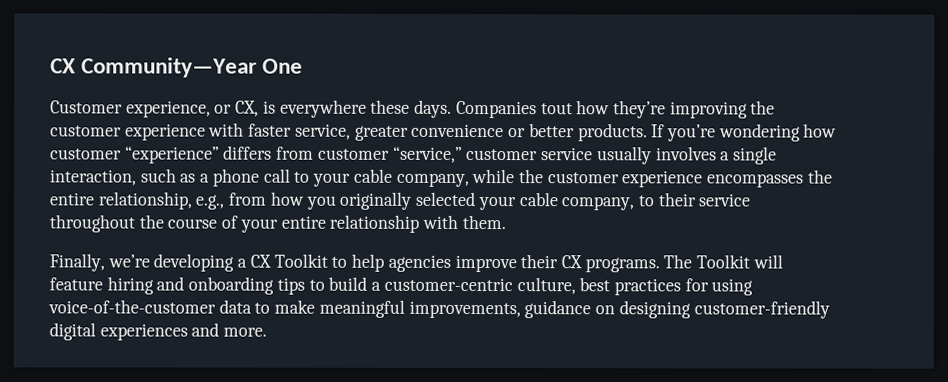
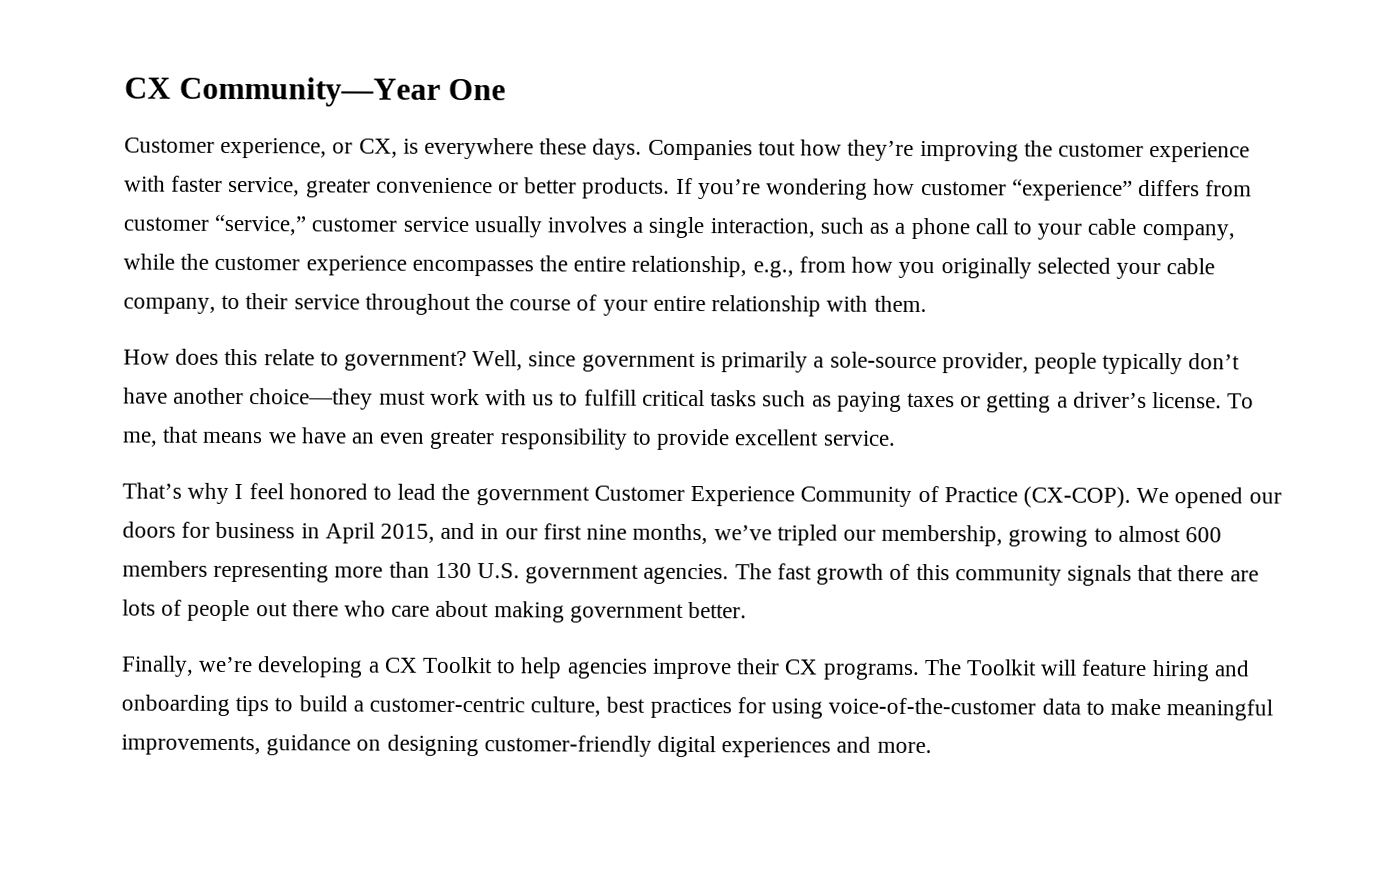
+ How does this relate to government? Well, since government is primarily a sole-source provider, people typically don’t have another choice—they must work with us to fulfill critical tasks such as paying taxes or getting a driver’s license. To me, that means we have an even greater responsibility to provide excellent service.
+ That’s why I feel honored to lead the government Customer Experience Community of Practice (CX-COP). We opened our doors for business in April 2015, and in our first nine months, we’ve tripled our membership, growing to almost 600 members representing more than 130 U.S. government agencies. The fast growth of this community signals that there are lots of people out there who care about making government better.

